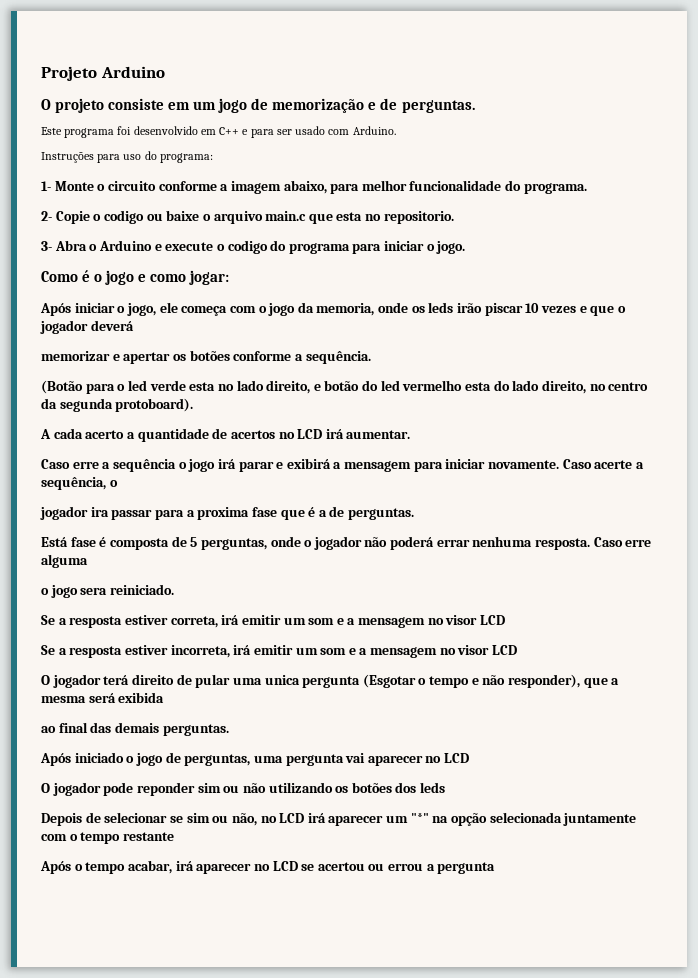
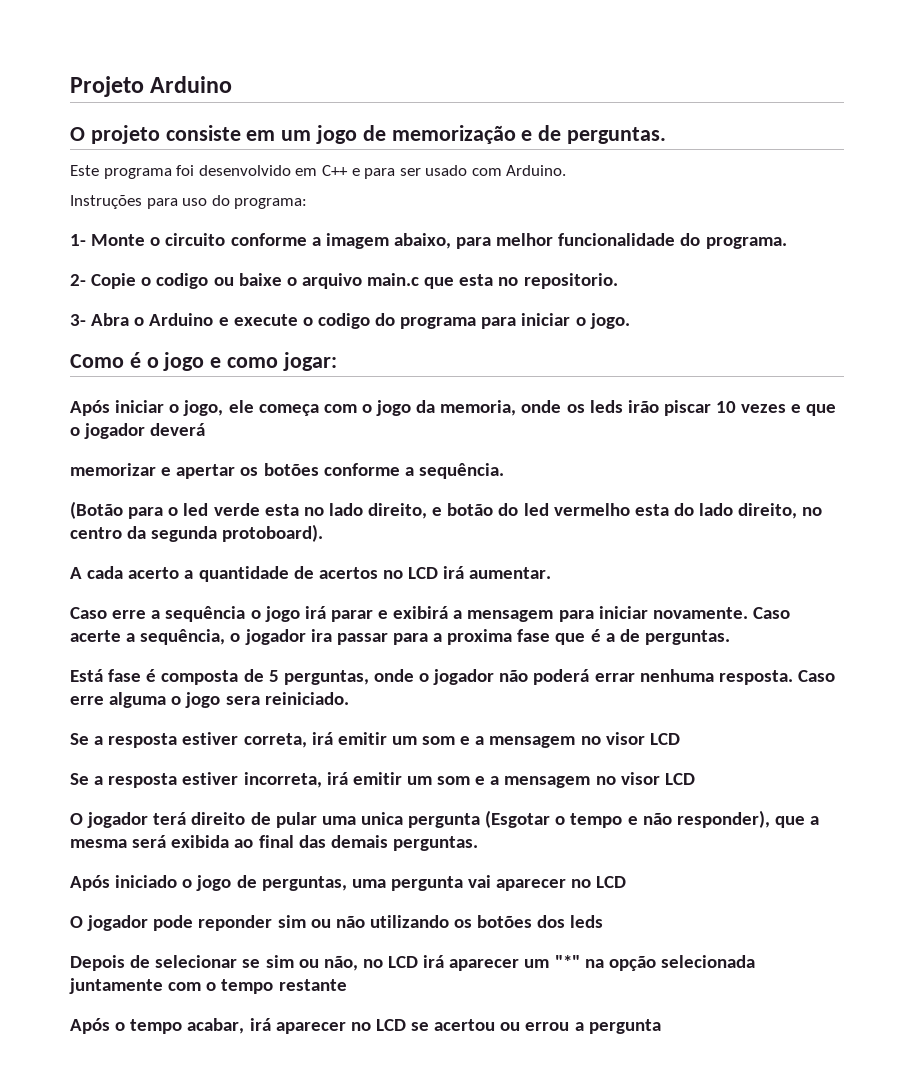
- Caso acerte a sequência, o
- jogador ira passar para a proxima fase que é a de perguntas.
+ Caso acerte a sequência, o jogador ira passar para a proxima fase que é a de perguntas.
- Caso erre alguma
- o jogo sera reiniciado.
+ Caso erre alguma o jogo sera reiniciado.
- O jogador terá direito de pular uma unica pergunta (Esgotar o tempo e não responder), que a mesma será exibida
- ao final das demais perguntas.
+ O jogador terá direito de pular uma unica pergunta (Esgotar o tempo e não responder), que a mesma será exibida ao final das demais perguntas.

